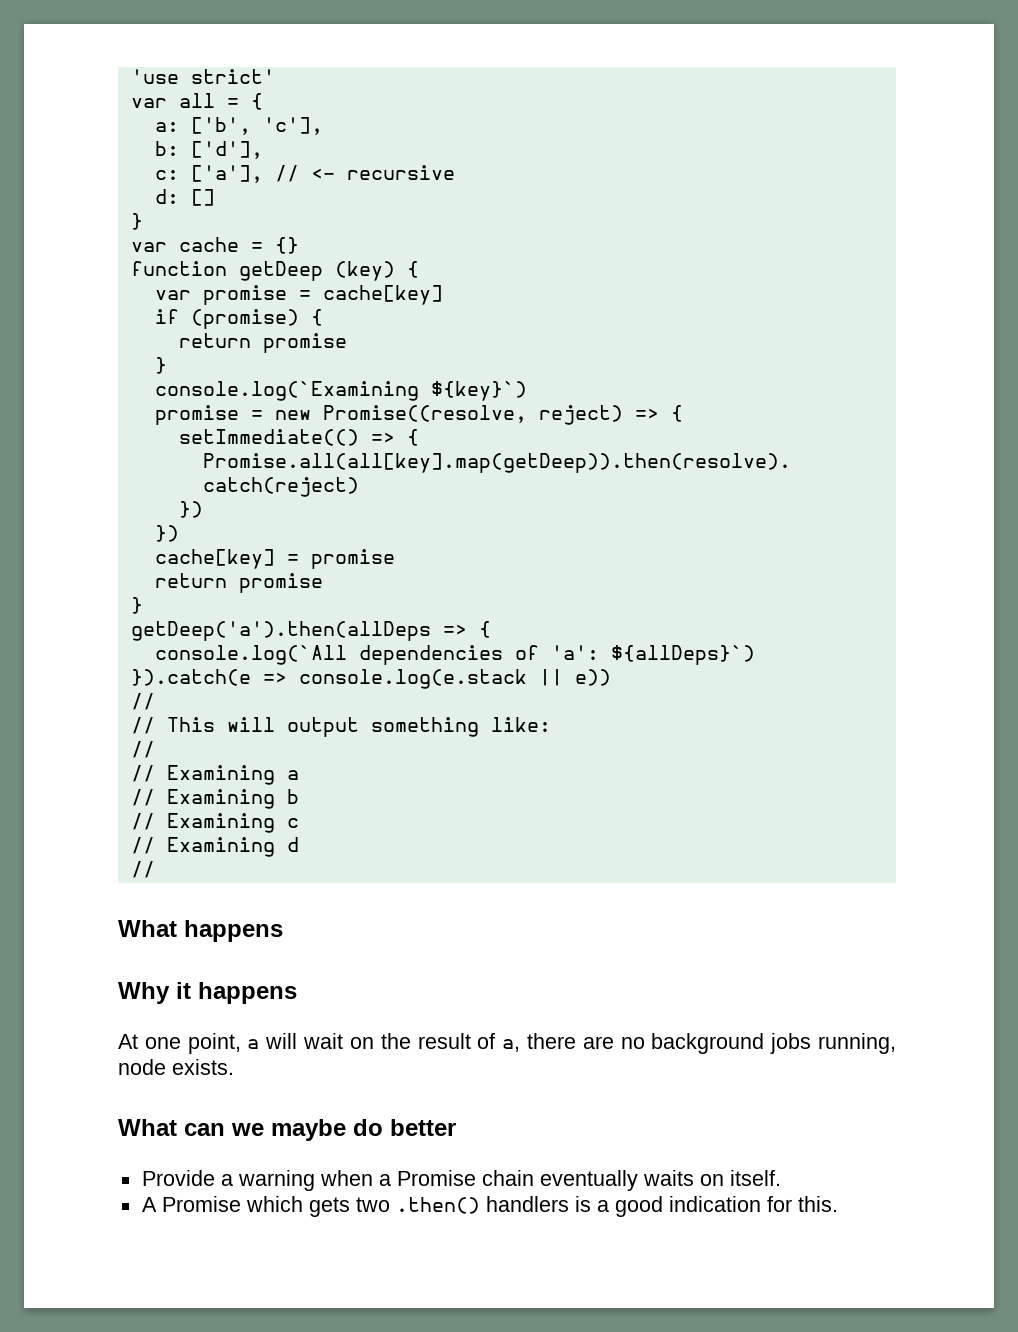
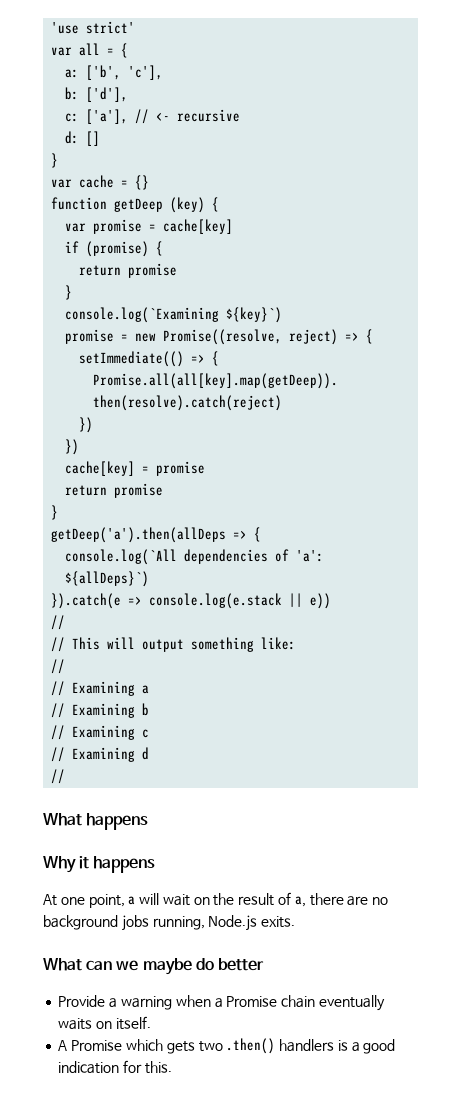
- At one point, a will wait on the result of a, there are no background jobs running, node exists.
+ At one point, a will wait on the result of a, there are no background jobs running, Node.js exits.

